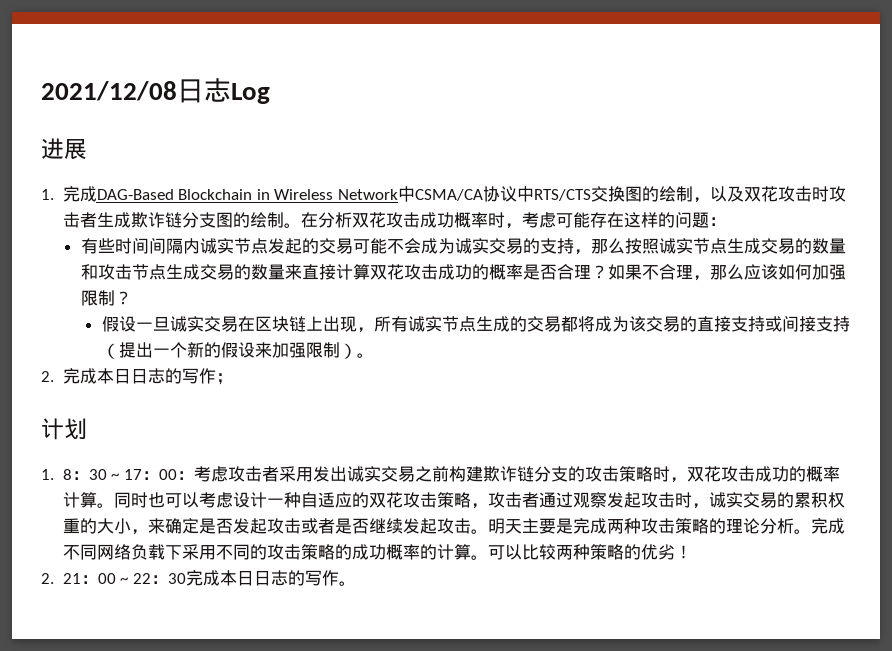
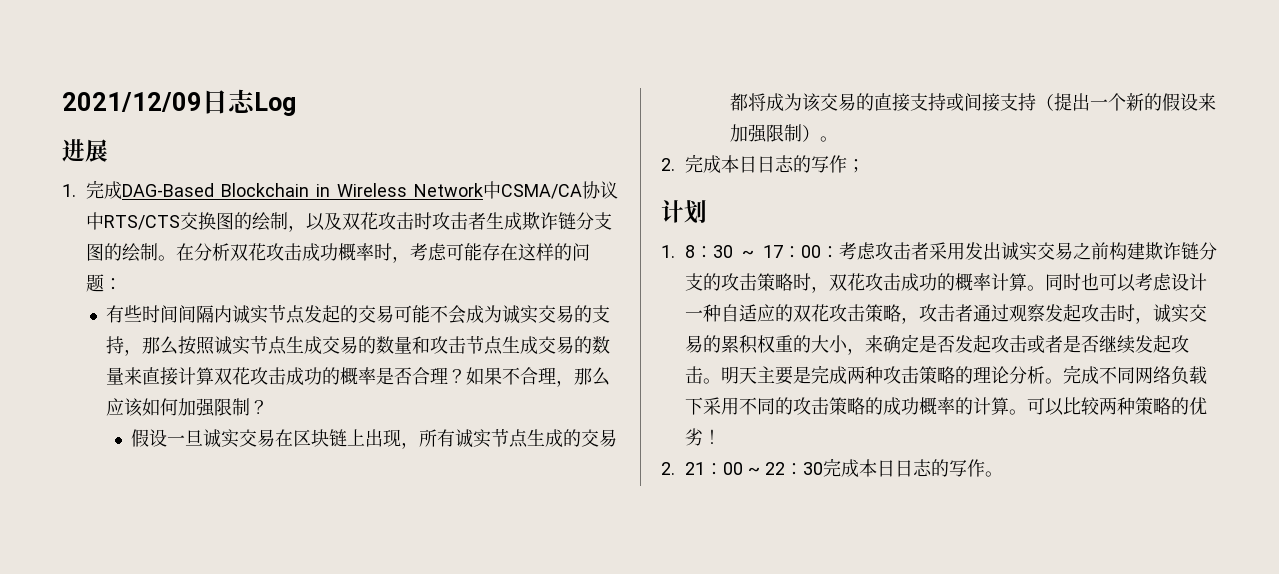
- 2021/12/08日志Log
+ 2021/12/09日志Log

